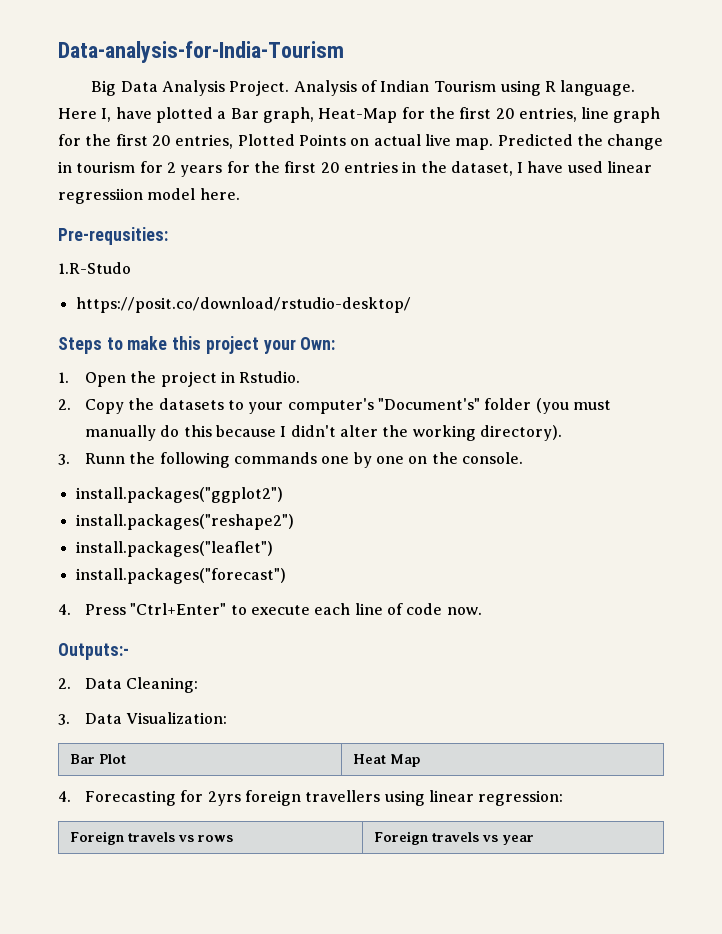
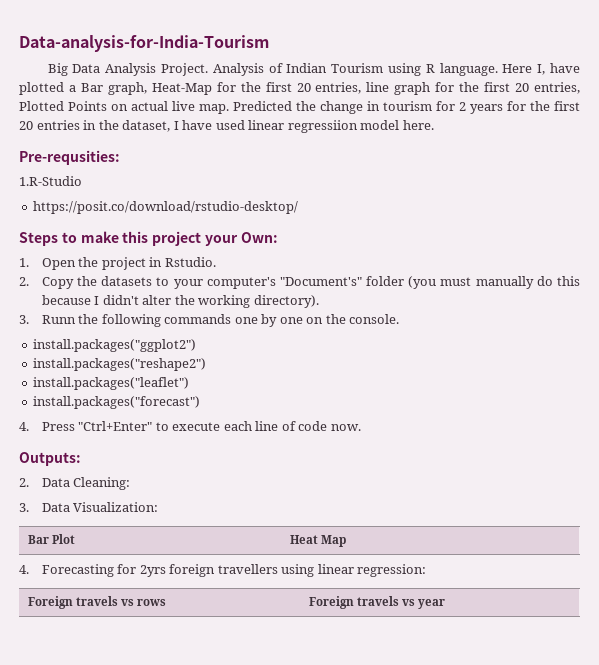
- 1.R-Studo
+ 1.R-Studio
- Outputs:-
+ Outputs:

